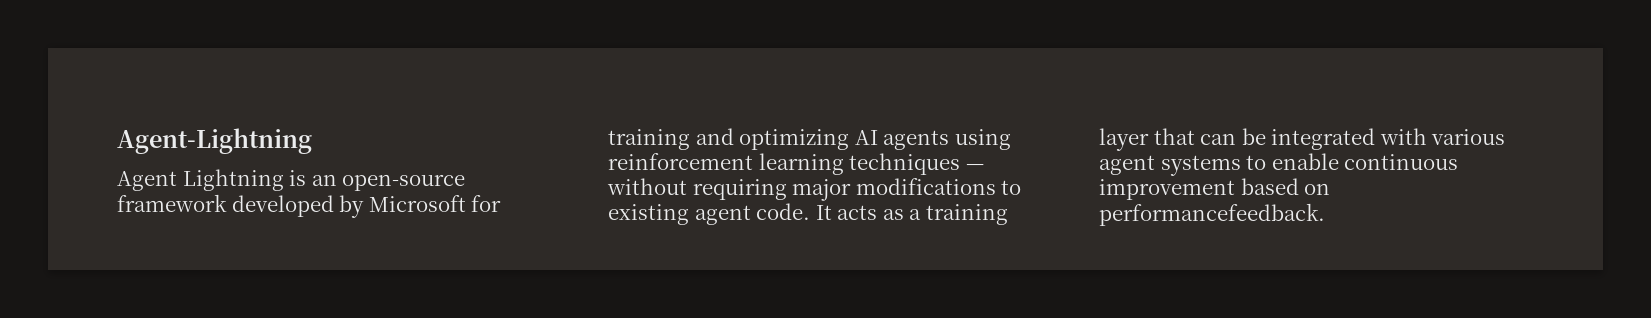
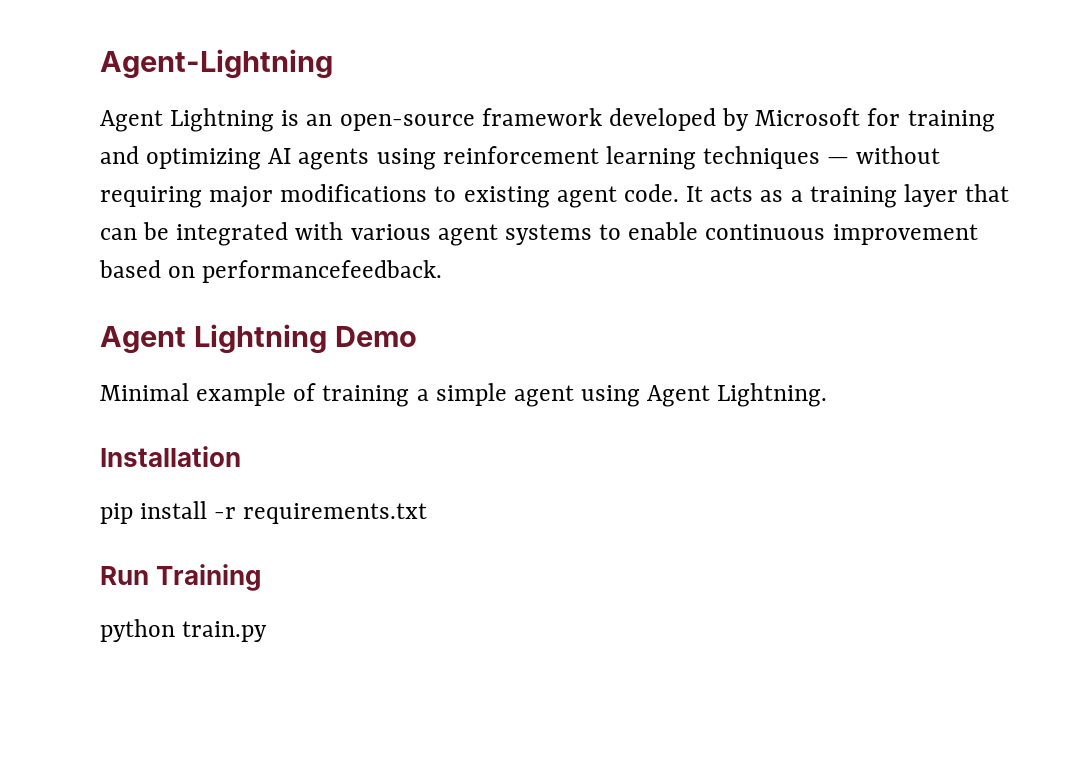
+ Agent Lightning Demo
+ Minimal example of training a simple agent using Agent Lightning.
+ Installation
+ pip install -r requirements.txt
+ Run Training
+ python train.py

